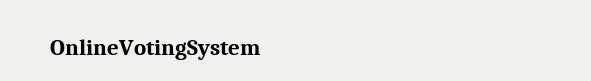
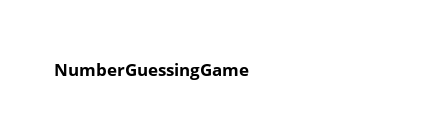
- OnlineVotingSystem
+ NumberGuessingGame

